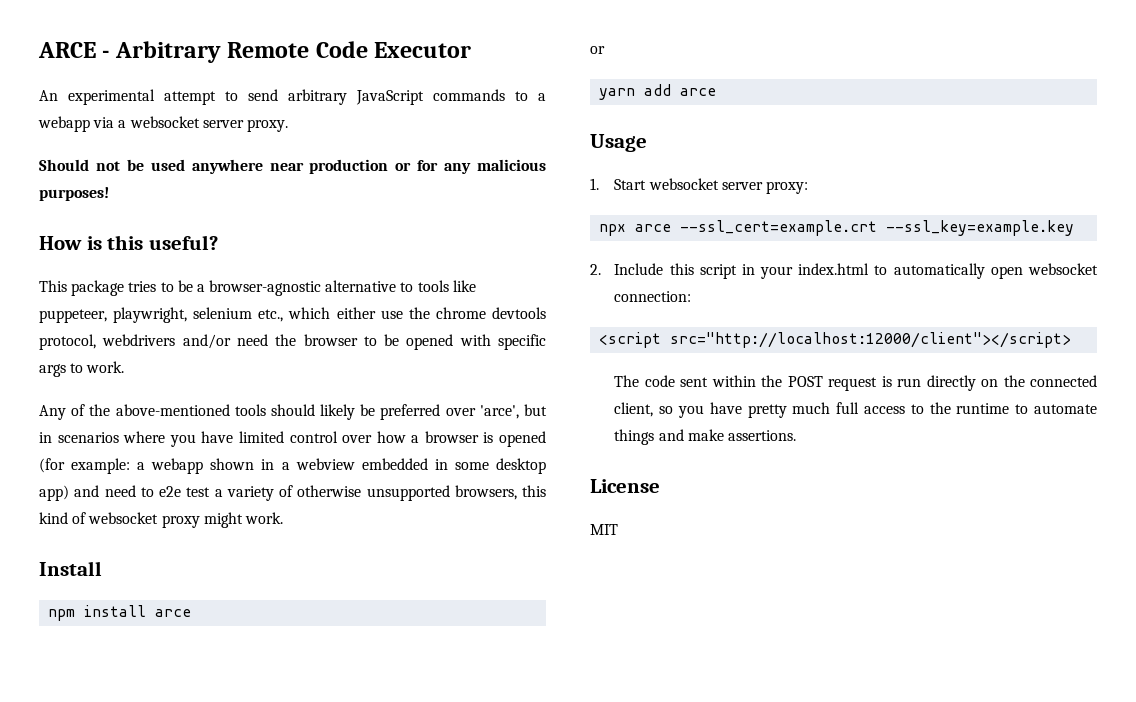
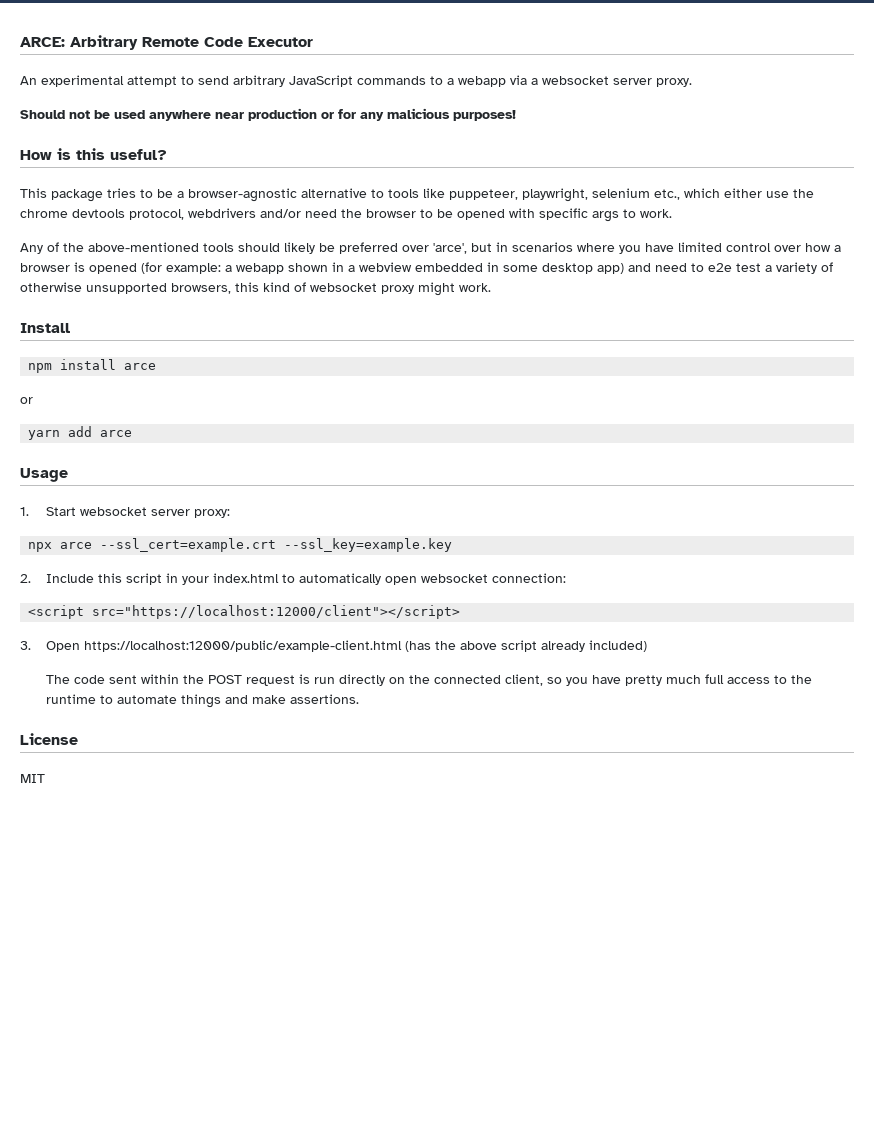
- ARCE - Arbitrary Remote Code Executor
+ ARCE: Arbitrary Remote Code Executor
- <script src="http://localhost:12000/client"></script>
+ <script src="https://localhost:12000/client"></script>
+ 3. Open https://localhost:12000/public/example-client.html (has the above script already included)

